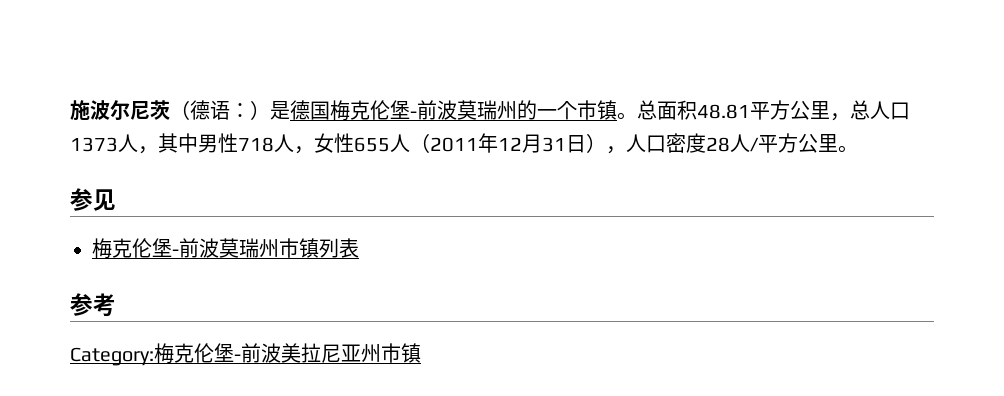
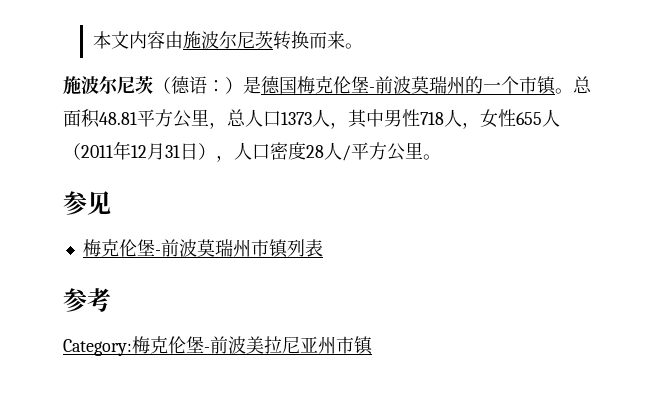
+ 本文内容由施波尔尼茨转换而来。

